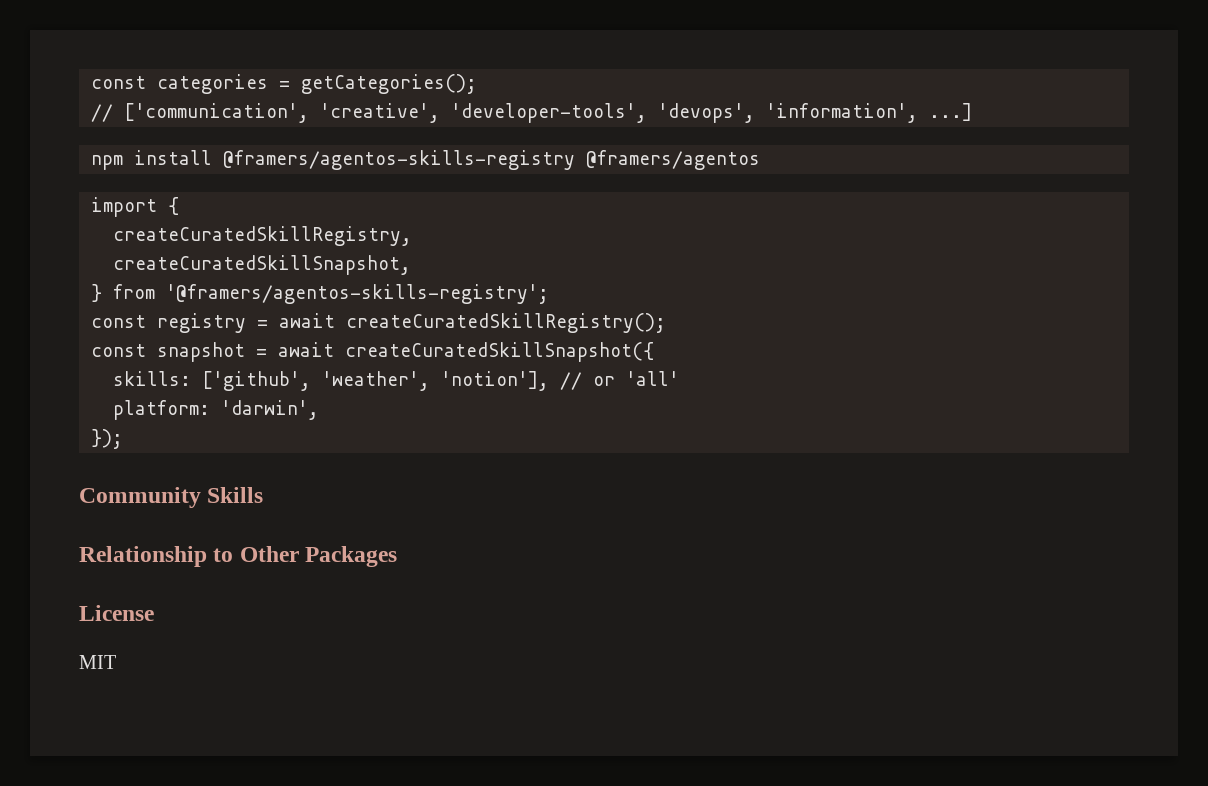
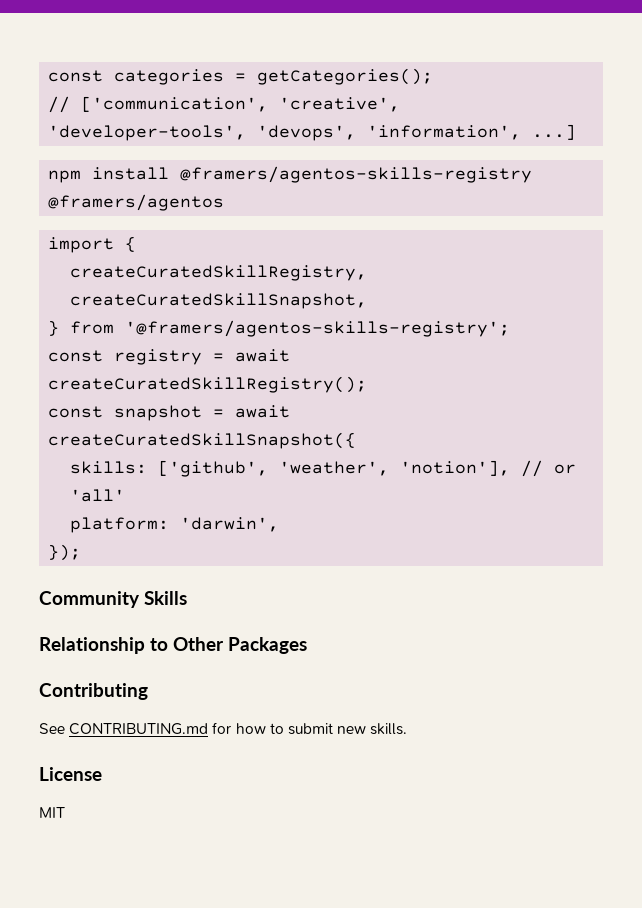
+ Contributing
+ See CONTRIBUTING.md for how to submit new skills.

